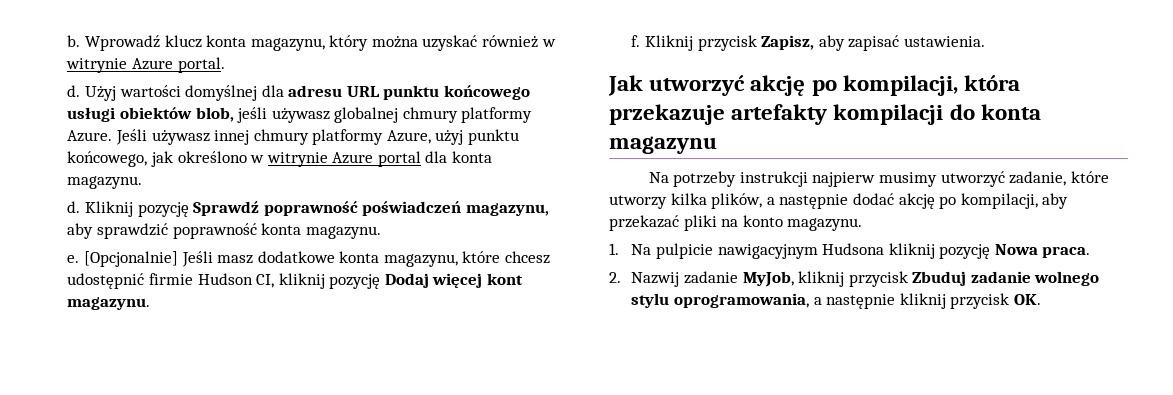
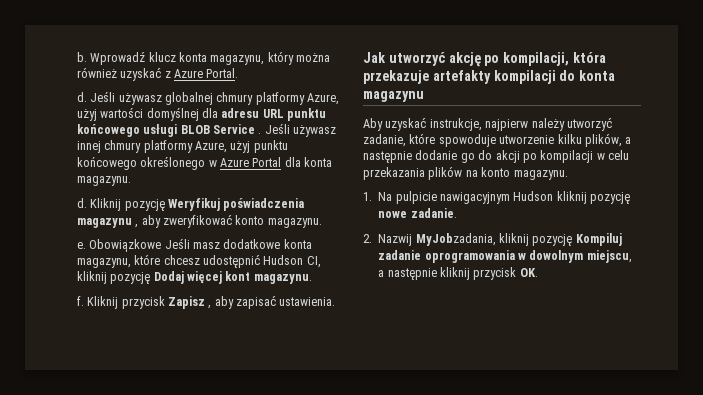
- Wprowadź klucz konta magazynu, który można uzyskać również w witrynie Azure portal.
- d. Użyj wartości domyślnej dla adresu URL punktu końcowego usługi obiektów blob, jeśli używasz globalnej chmury platformy Azure.
+ Wprowadź klucz konta magazynu, który można również uzyskać z Azure Portal.
+ d. Jeśli używasz globalnej chmury platformy Azure, użyj wartości domyślnej dla adresu URL punktu końcowego usługi BLOB Service .
- Jeśli używasz innej chmury platformy Azure, użyj punktu końcowego, jak określono w witrynie Azure portal dla konta magazynu.
+ Jeśli używasz innej chmury platformy Azure, użyj punktu końcowego określonego w Azure Portal dla konta magazynu.
- Kliknij pozycję Sprawdź poprawność poświadczeń magazynu, aby sprawdzić poprawność konta magazynu.
+ Kliknij pozycję Weryfikuj poświadczenia magazynu , aby zweryfikować konto magazynu.
- [Opcjonalnie] Jeśli masz dodatkowe konta magazynu, które chcesz udostępnić firmie Hudson CI, kliknij pozycję Dodaj więcej kont magazynu.
+ Obowiązkowe Jeśli masz dodatkowe konta magazynu, które chcesz udostępnić Hudson CI, kliknij pozycję Dodaj więcej kont magazynu.
- Kliknij przycisk Zapisz, aby zapisać ustawienia.
+ Kliknij przycisk Zapisz , aby zapisać ustawienia.
- Na potrzeby instrukcji najpierw musimy utworzyć zadanie, które utworzy kilka plików, a następnie dodać akcję po kompilacji, aby przekazać pliki na konto magazynu.
+ Aby uzyskać instrukcje, najpierw należy utworzyć zadanie, które spowoduje utworzenie kilku plików, a następnie dodanie go do akcji po kompilacji w celu przekazania plików na konto magazynu.
- 1. Na pulpicie nawigacyjnym Hudsona kliknij pozycję Nowa praca.
+ 1. Na pulpicie nawigacyjnym Hudson kliknij pozycję nowe zadanie.
- 2. Nazwij zadanie MyJob, kliknij przycisk Zbuduj zadanie wolnego stylu oprogramowania, a następnie kliknij przycisk OK.
+ 2. Nazwij MyJobzadania, kliknij pozycję Kompiluj zadanie oprogramowania w dowolnym miejscu, a następnie kliknij przycisk OK.

